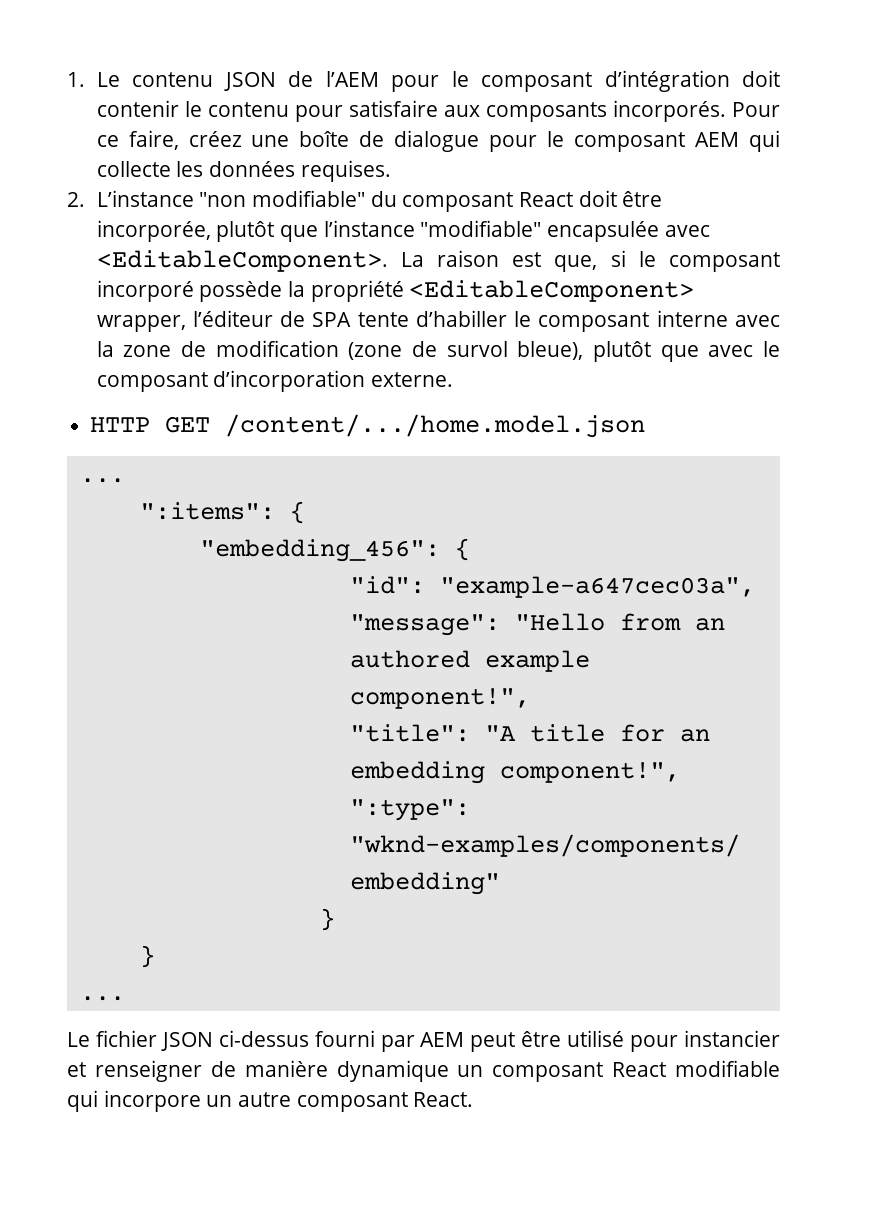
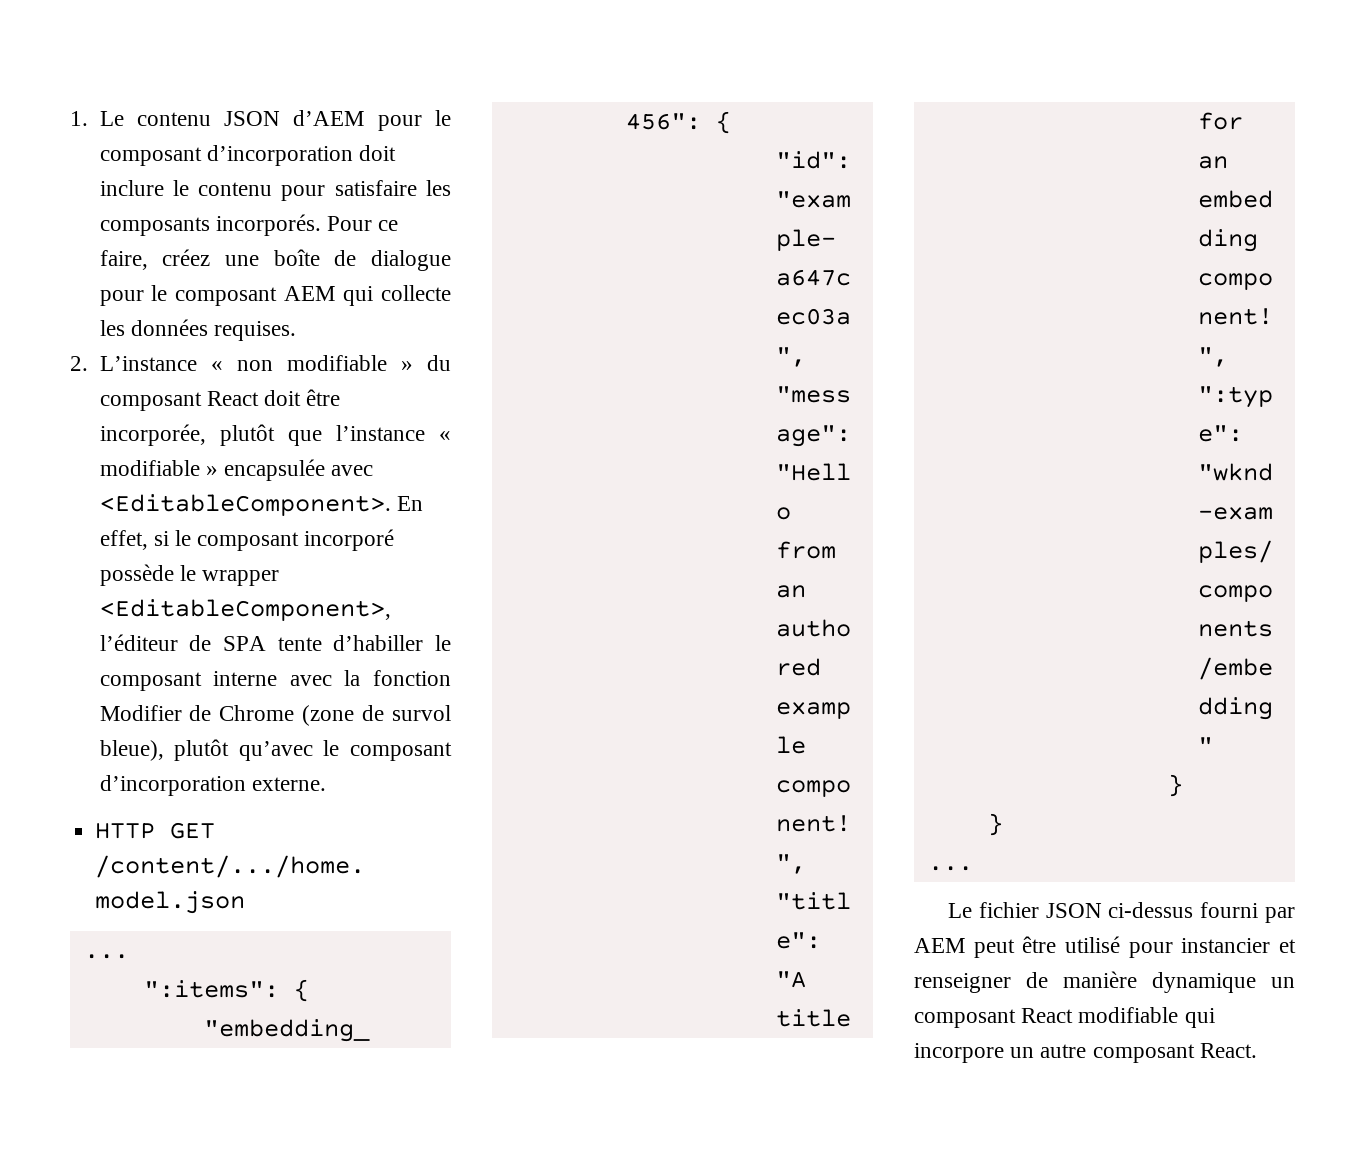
- 1. Le contenu JSON de l’AEM pour le composant d’intégration doit contenir le contenu pour satisfaire aux composants incorporés.
+ 1. Le contenu JSON d’AEM pour le composant d’incorporation doit inclure le contenu pour satisfaire les composants incorporés.
- 2. L’instance "non modifiable" du composant React doit être incorporée, plutôt que l’instance "modifiable" encapsulée avec <EditableComponent>. La raison est que, si le composant incorporé possède la propriété <EditableComponent> wrapper, l’éditeur de SPA tente d’habiller le composant interne avec la zone de modification (zone de survol bleue), plutôt que avec le composant d’incorporation externe.
+ 2. L’instance « non modifiable » du composant React doit être incorporée, plutôt que l’instance « modifiable » encapsulée avec <EditableComponent>. En effet, si le composant incorporé possède le wrapper <EditableComponent>, l’éditeur de SPA tente d’habiller le composant interne avec la fonction Modifier de Chrome (zone de survol bleue), plutôt qu’avec le composant d’incorporation externe.

